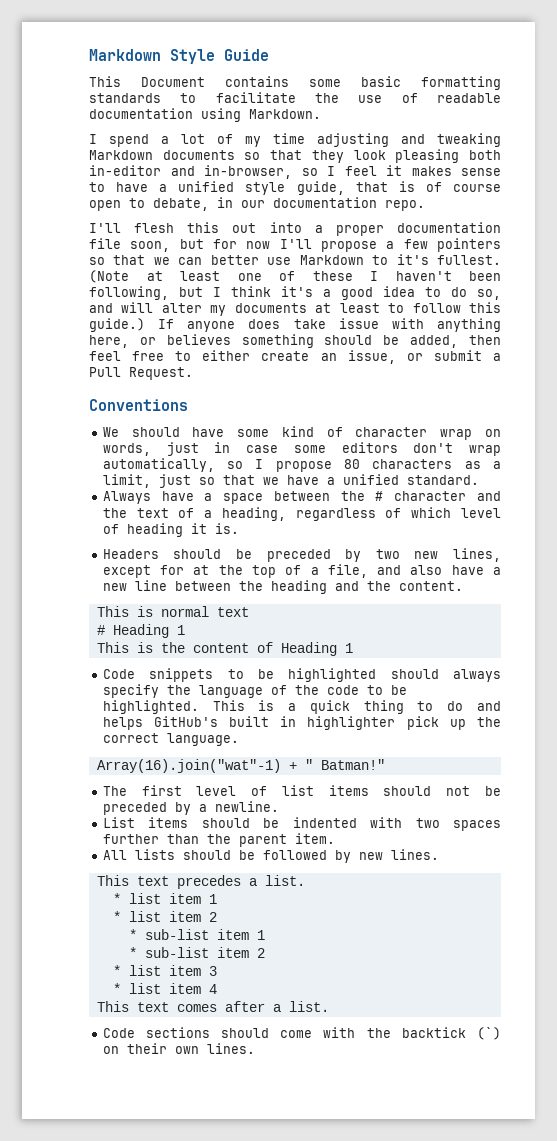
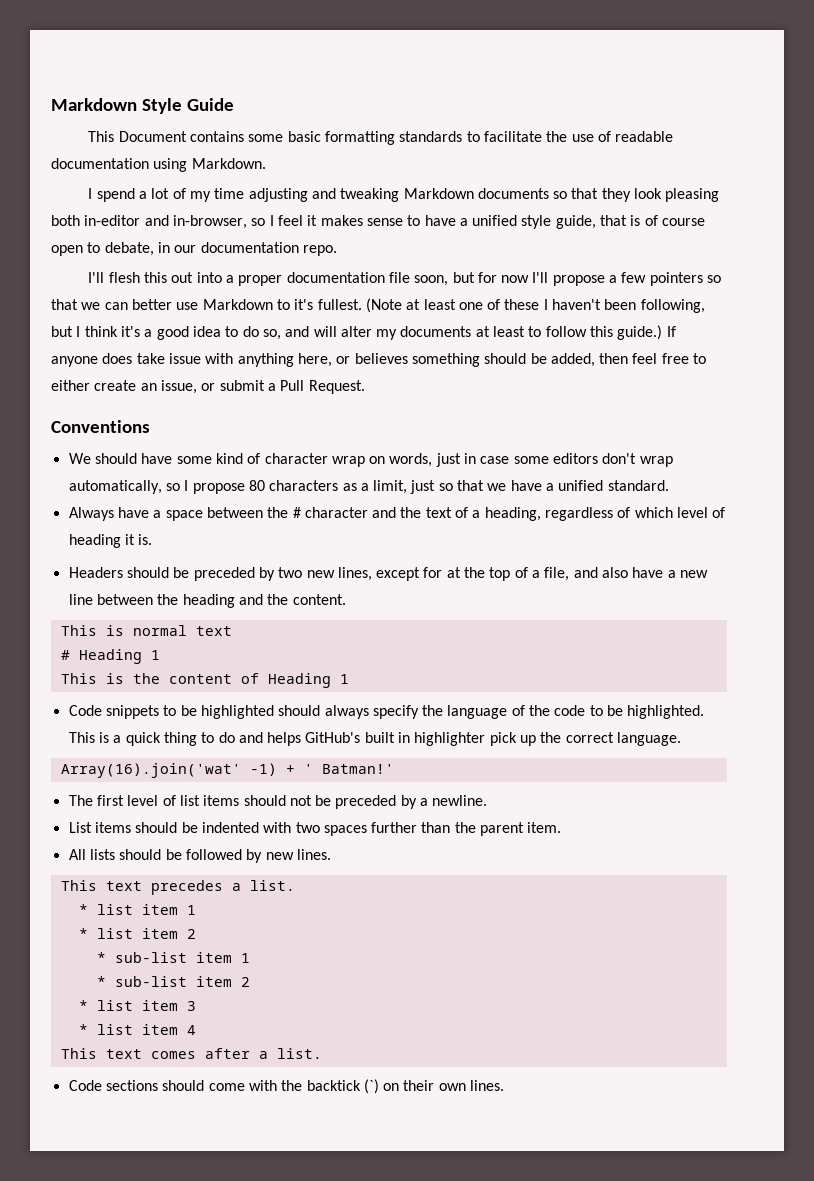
- Array(16).join("wat"-1) + " Batman!"
+ Array(16).join('wat' -1) + ' Batman!'

